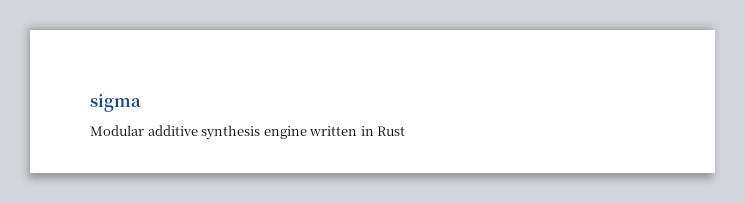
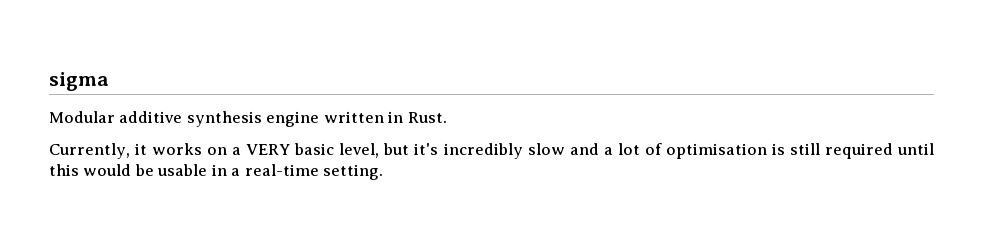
- Modular additive synthesis engine written in Rust
+ Modular additive synthesis engine written in Rust.
+ Currently, it works on a VERY basic level, but it's incredibly slow and a lot of optimisation is still required until this would be usable in a real-time setting.

